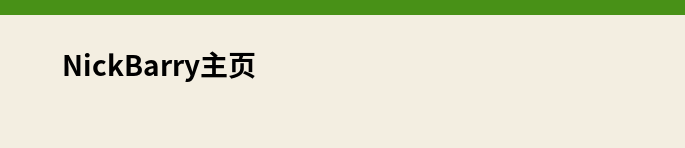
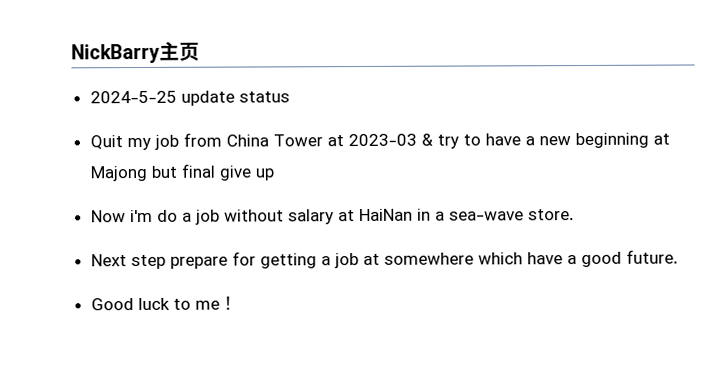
+ 2024-5-25 update status
+ Quit my job from China Tower at 2023-03 & try to have a new beginning at Majong but final give up
+ Now i'm do a job without salary at HaiNan in a sea-wave store.
+ Next step prepare for getting a job at somewhere which have a good future.
+ Good luck to me！

